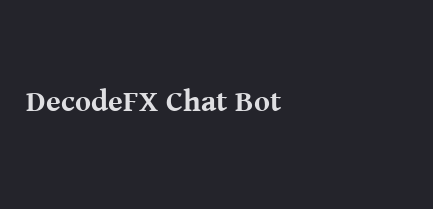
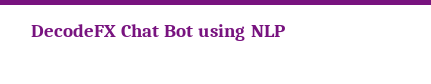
- DecodeFX Chat Bot
+ DecodeFX Chat Bot using NLP

